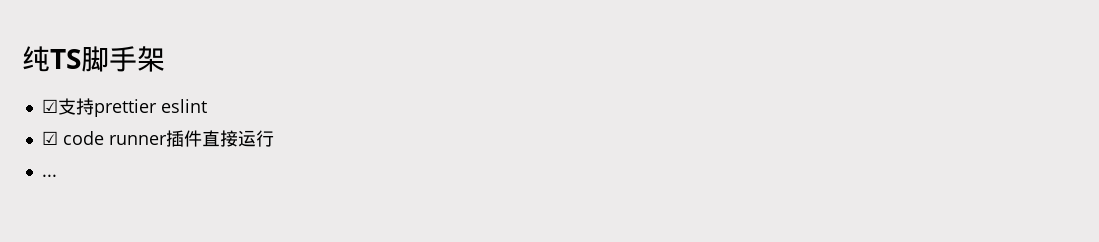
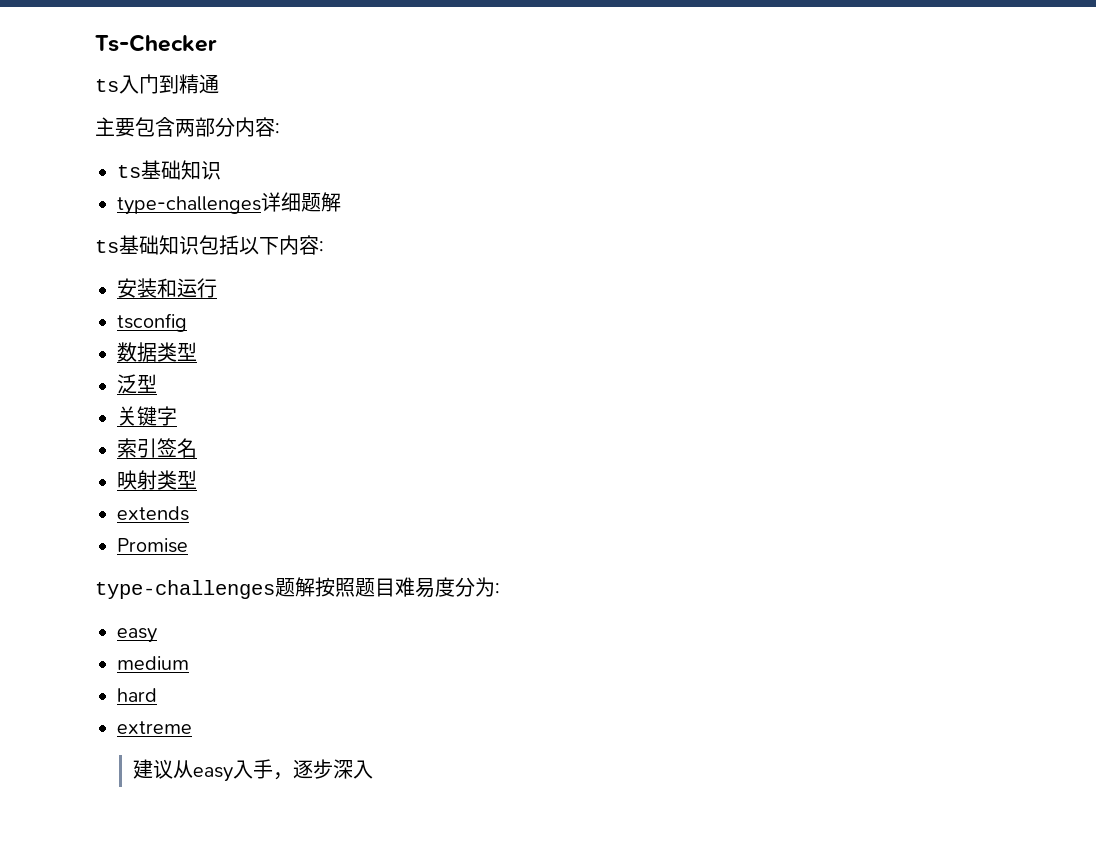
- 纯TS脚手架
- ☑支持prettier eslint
- ☑ code runner插件直接运行
- ...
+ Ts-Checker
+ ts入门到精通
+ 主要包含两部分内容:
+ ts基础知识
+ type-challenges详细题解
+ ts基础知识包括以下内容:
+ 安装和运行
+ tsconfig
+ 数据类型
+ 泛型
+ 关键字
+ 索引签名
+ 映射类型
+ extends
+ Promise
+ type-challenges题解按照题目难易度分为:
+ easy
+ medium
+ hard
+ extreme
+ 建议从easy入手，逐步深入

